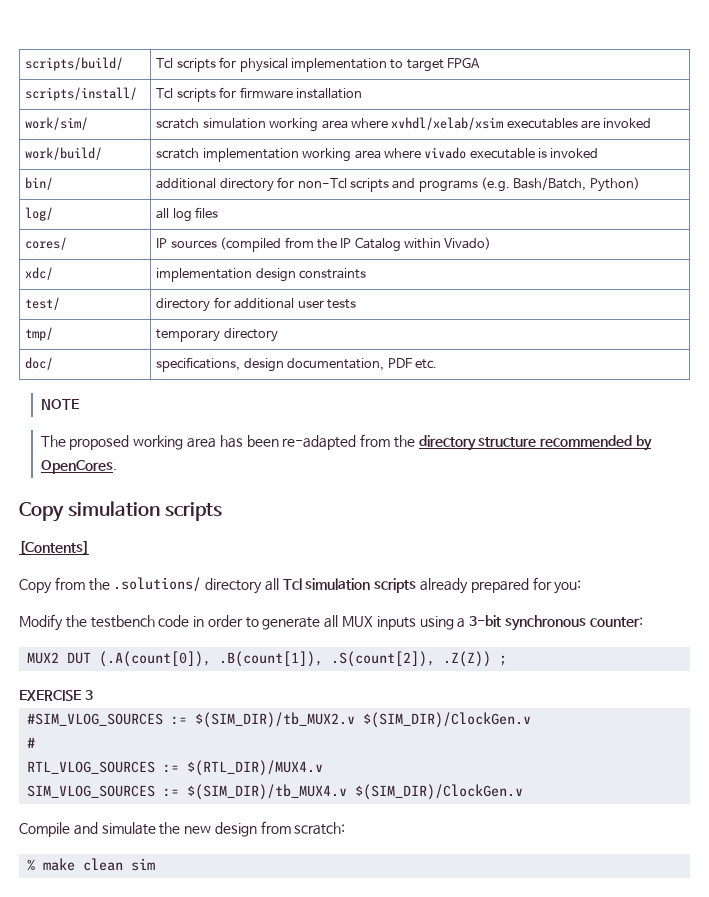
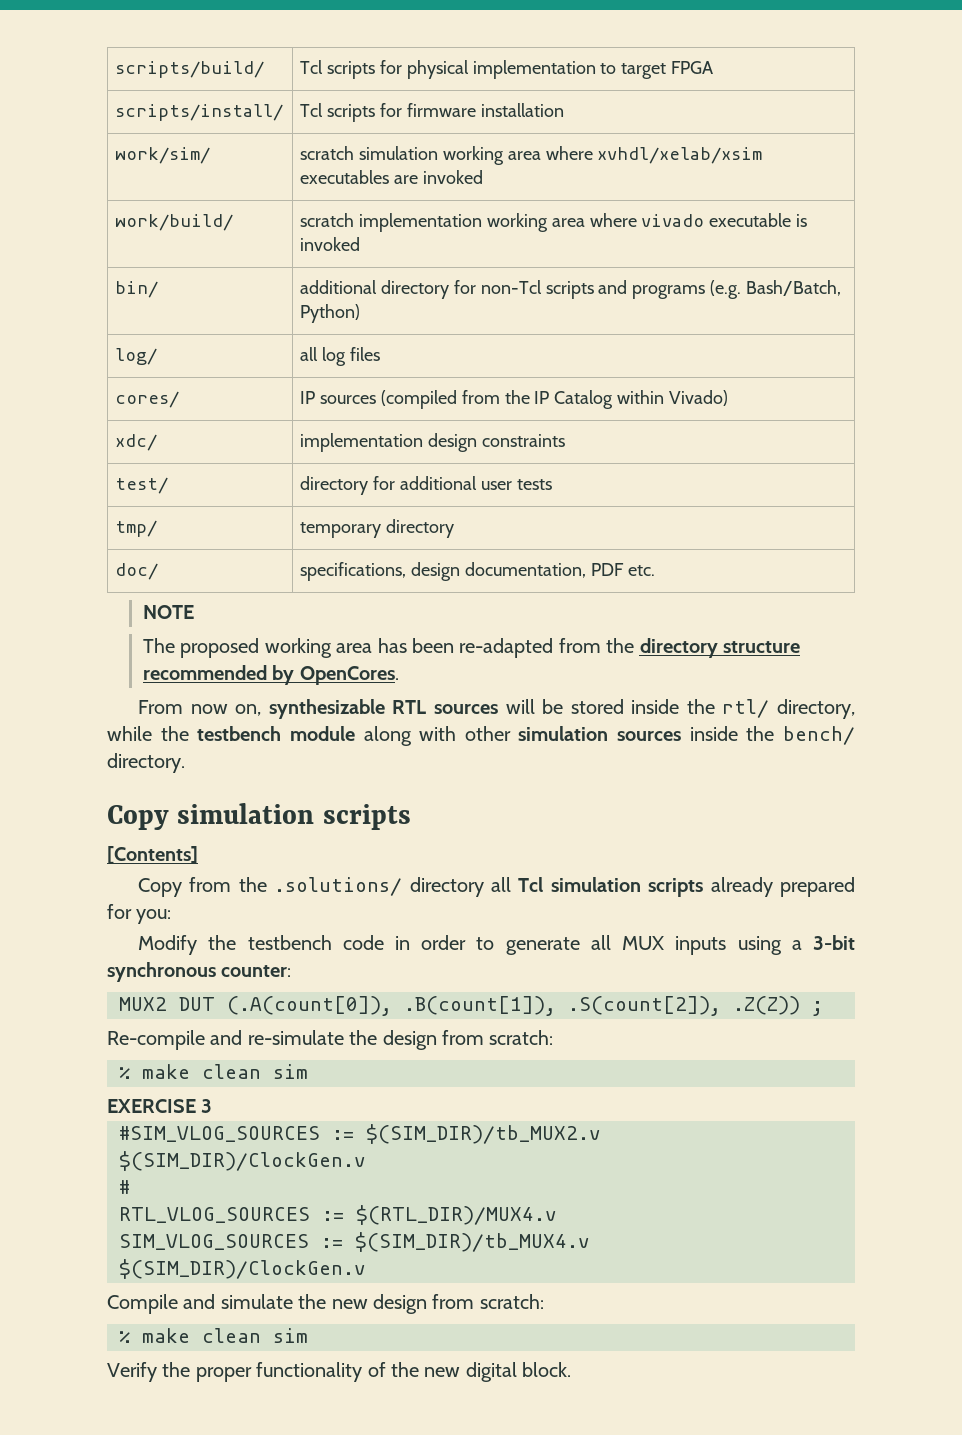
+ From now on, synthesizable RTL sources will be stored inside the rtl/ directory, while the testbench module along with other simulation sources inside the bench/ directory.
+ Re-compile and re-simulate the design from scratch:
+ % make clean sim
+ Verify the proper functionality of the new digital block.

